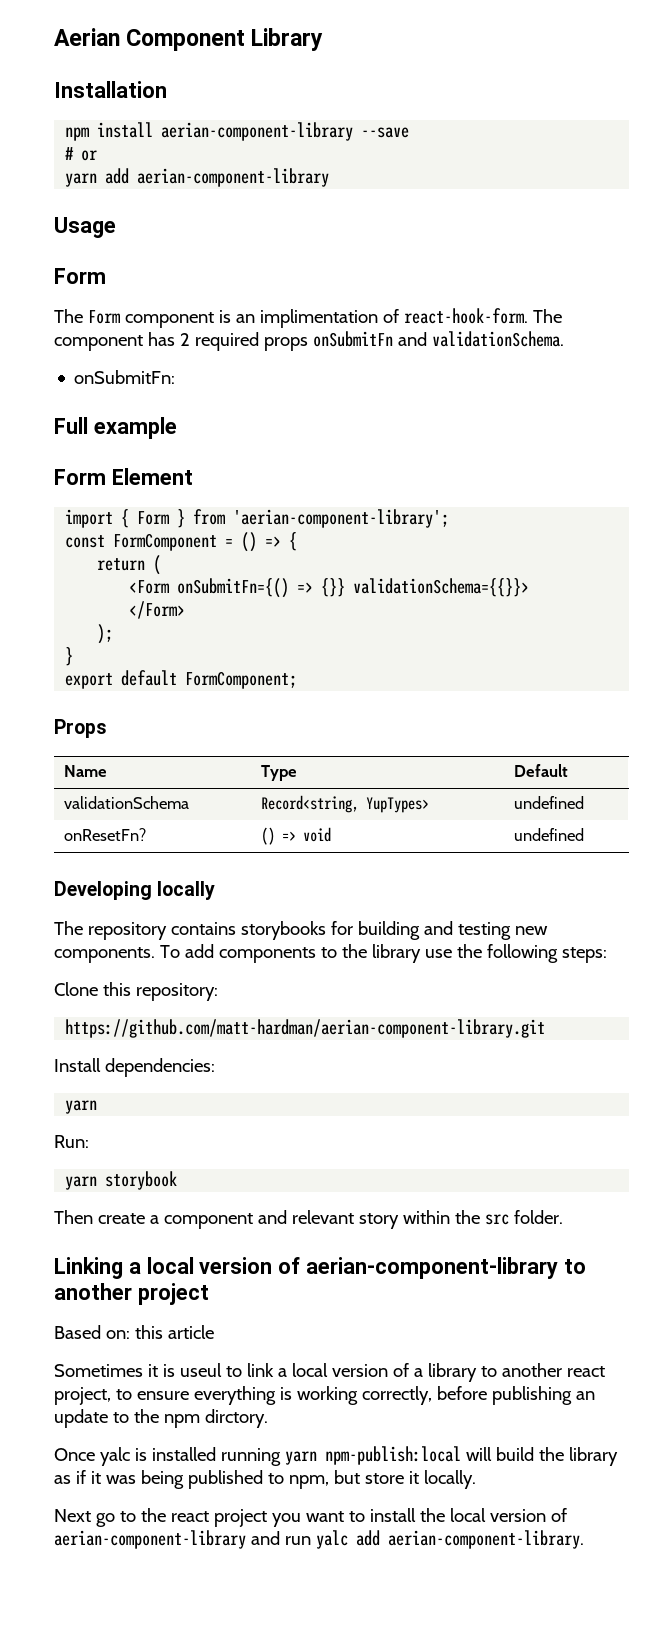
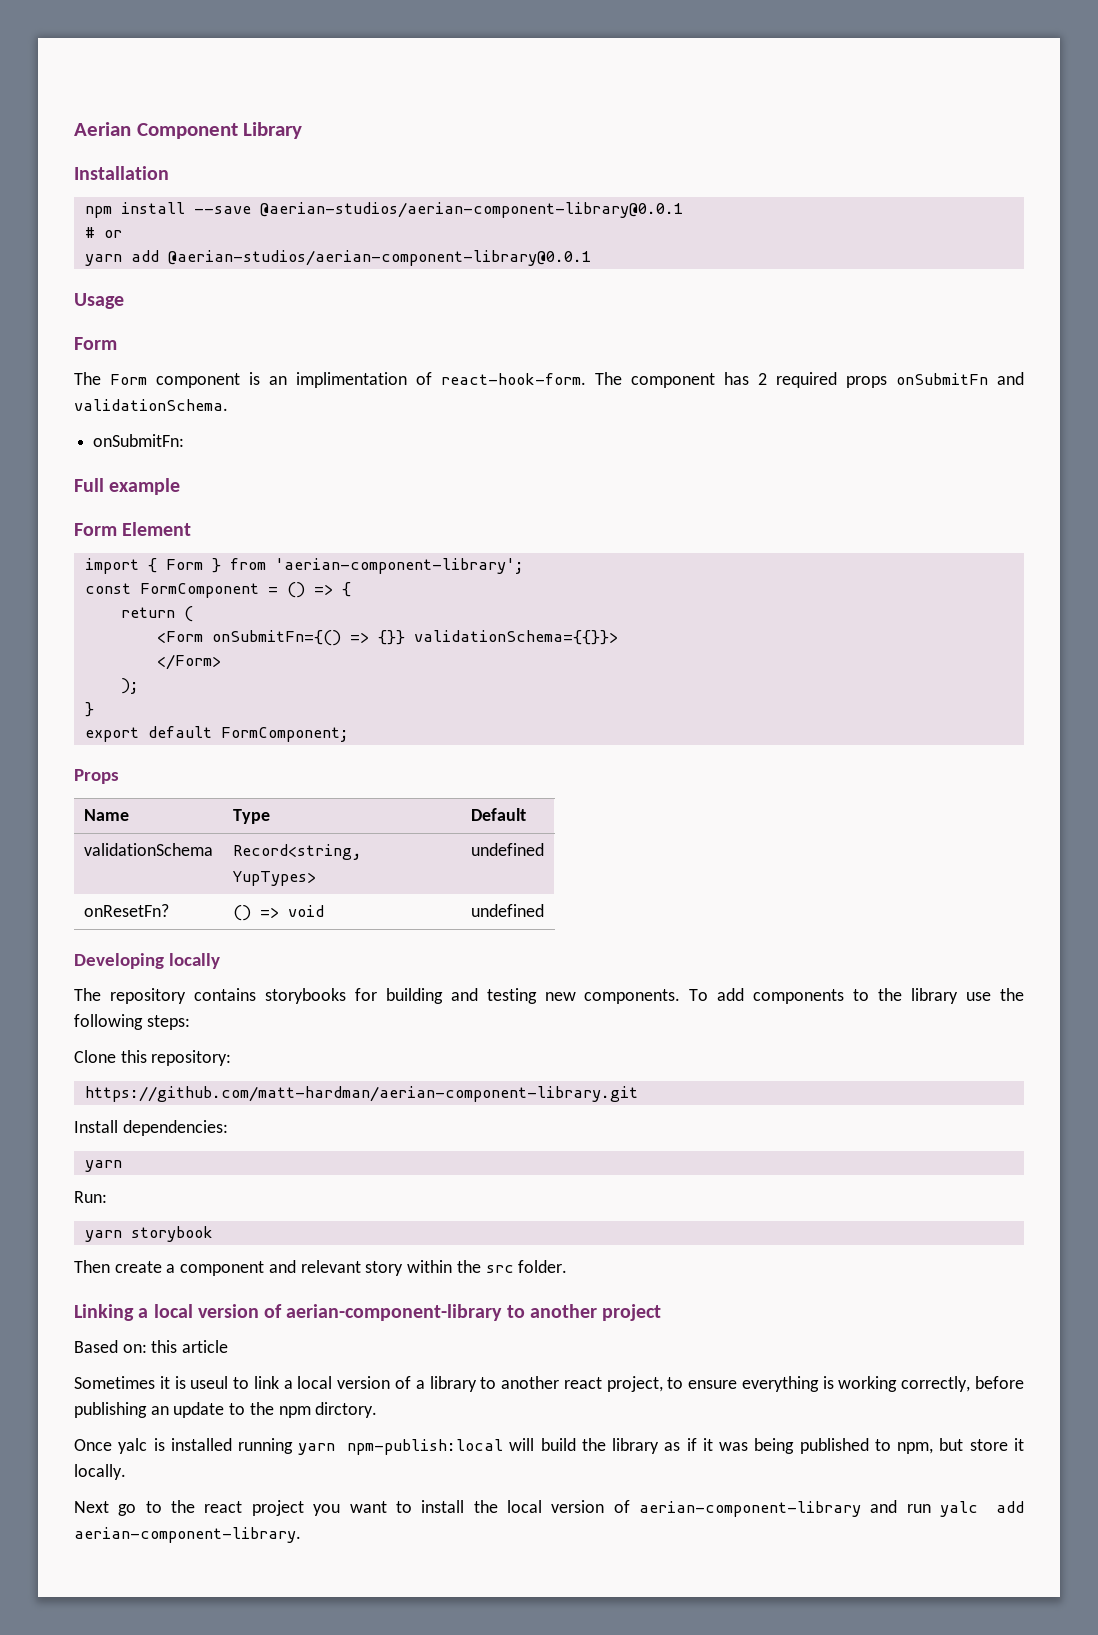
- npm install aerian-component-library --save
+ npm install --save @aerian-studios/aerian-component-library@0.0.1
- yarn add aerian-component-library
+ yarn add @aerian-studios/aerian-component-library@0.0.1

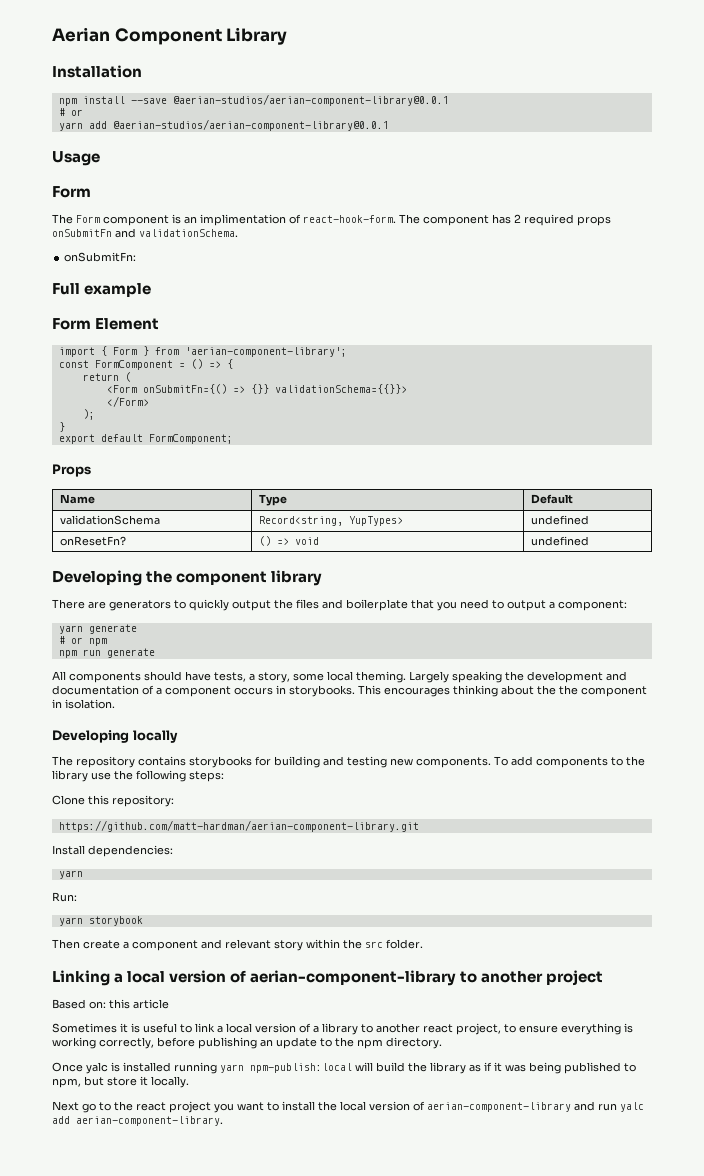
+ Developing the component library
+ There are generators to quickly output the files and boilerplate that you need to output a component:
+ yarn generate
+ # or npm
+ npm run generate
+ All components should have tests, a story, some local theming. Largely speaking the development and documentation of a component occurs in storybooks. This encourages thinking about the the component in isolation.
- Sometimes it is useul to link a local version of a library to another react project, to ensure everything is working correctly, before publishing an update to the npm dirctory.
+ Sometimes it is useful to link a local version of a library to another react project, to ensure everything is working correctly, before publishing an update to the npm directory.

